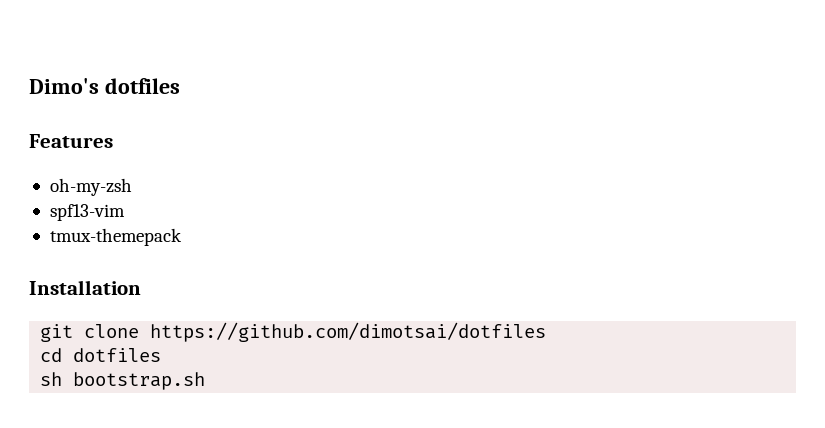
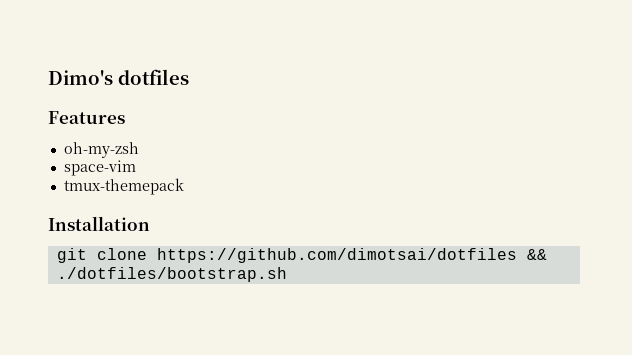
- spf13-vim
+ space-vim
- git clone https://github.com/dimotsai/dotfiles
- cd dotfiles
- sh bootstrap.sh
+ git clone https://github.com/dimotsai/dotfiles && ./dotfiles/bootstrap.sh

